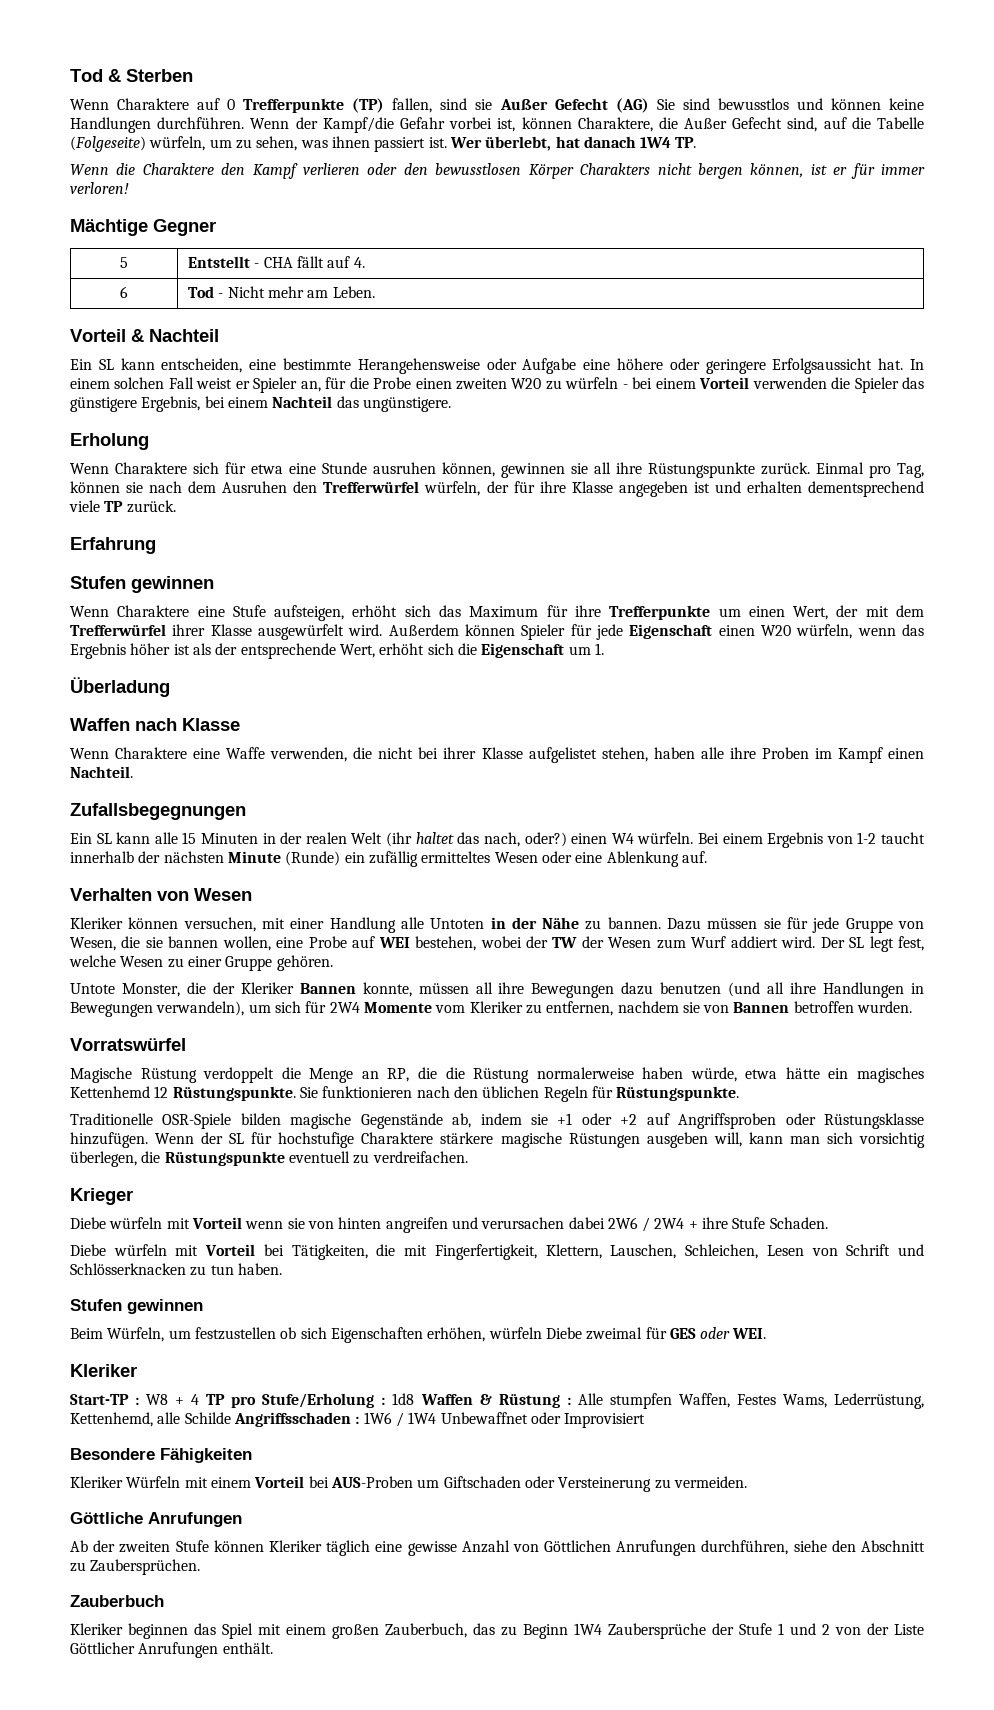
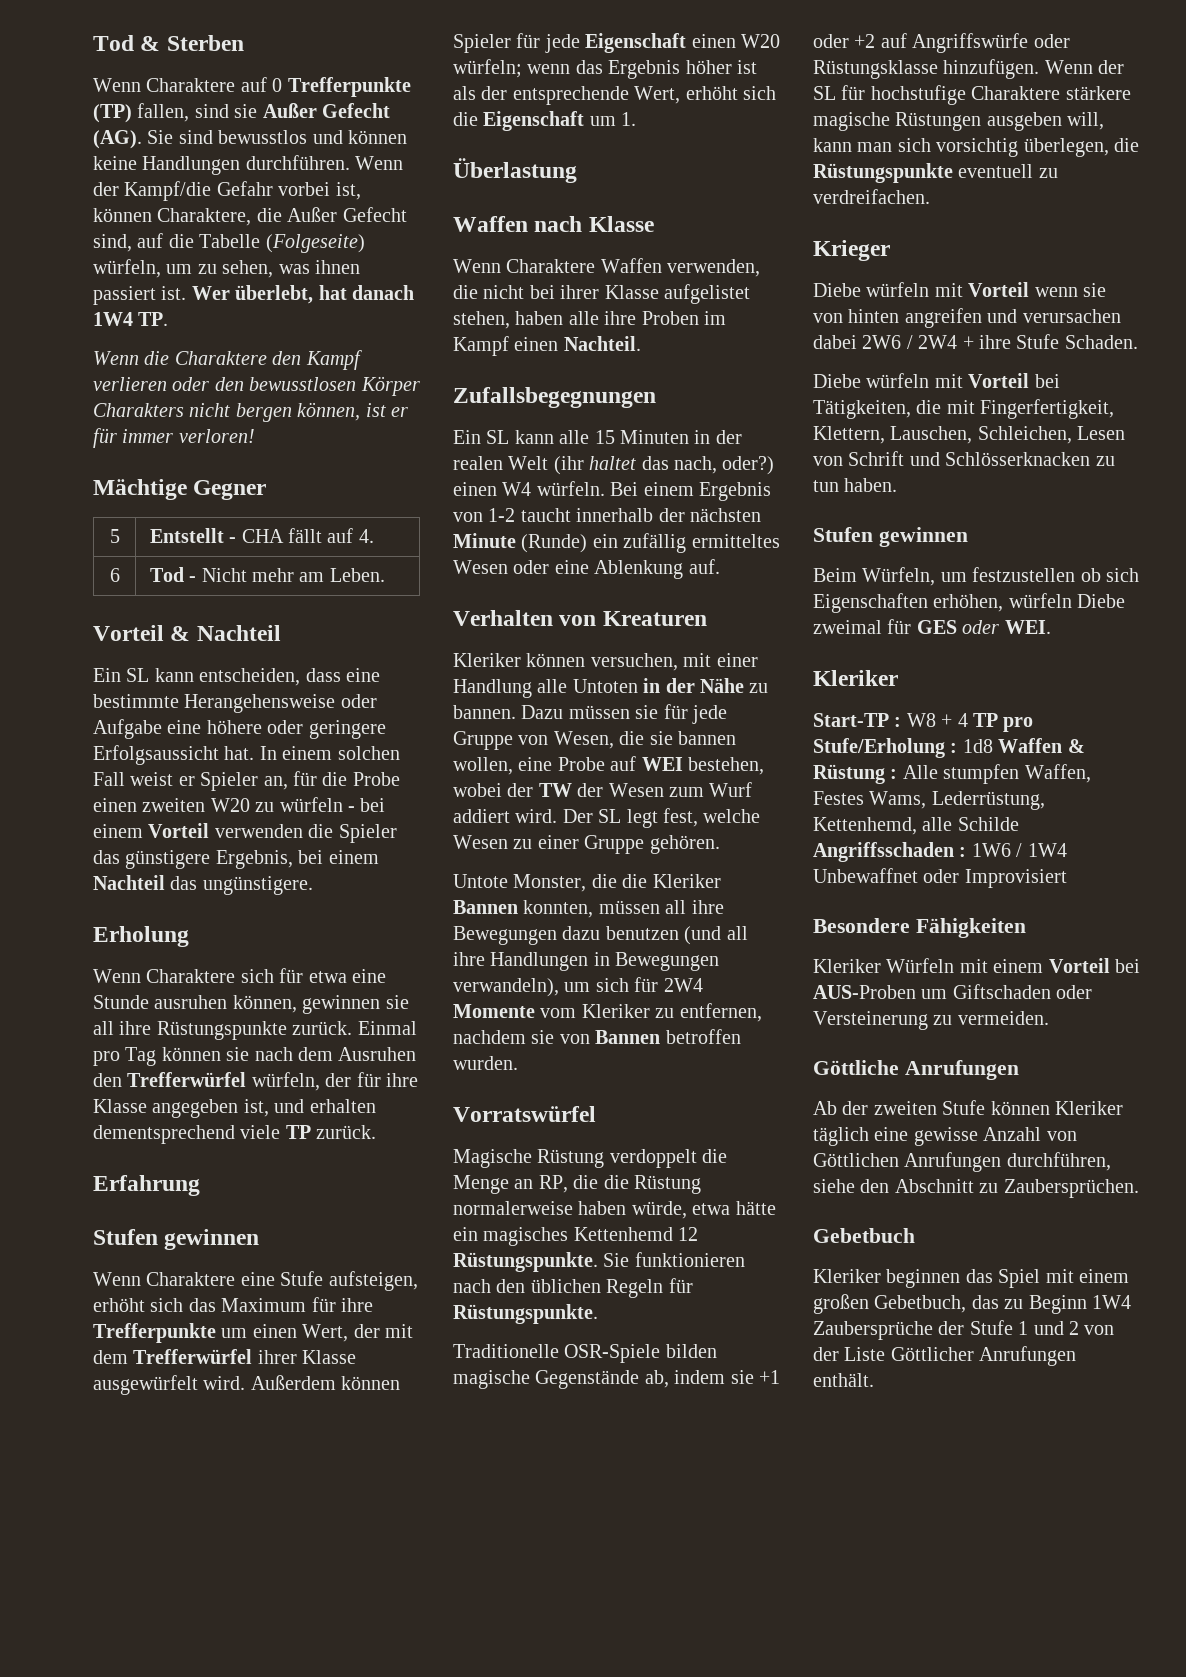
- Wenn Charaktere auf 0 Trefferpunkte (TP) fallen, sind sie Außer Gefecht (AG) Sie sind bewusstlos und können keine Handlungen durchführen.
+ Wenn Charaktere auf 0 Trefferpunkte (TP) fallen, sind sie Außer Gefecht (AG). Sie sind bewusstlos und können keine Handlungen durchführen.
- Ein SL kann entscheiden, eine bestimmte Herangehensweise oder Aufgabe eine höhere oder geringere Erfolgsaussicht hat.
+ Ein SL kann entscheiden, dass eine bestimmte Herangehensweise oder Aufgabe eine höhere oder geringere Erfolgsaussicht hat.
- Einmal pro Tag, können sie nach dem Ausruhen den Trefferwürfel würfeln, der für ihre Klasse angegeben ist und erhalten dementsprechend viele TP zurück.
+ Einmal pro Tag können sie nach dem Ausruhen den Trefferwürfel würfeln, der für ihre Klasse angegeben ist, und erhalten dementsprechend viele TP zurück.
- Außerdem können Spieler für jede Eigenschaft einen W20 würfeln, wenn das Ergebnis höher ist als der entsprechende Wert, erhöht sich die Eigenschaft um 1.
+ Außerdem können Spieler für jede Eigenschaft einen W20 würfeln; wenn das Ergebnis höher ist als der entsprechende Wert, erhöht sich die Eigenschaft um 1.
- Überladung
+ Überlastung
- Wenn Charaktere eine Waffe verwenden, die nicht bei ihrer Klasse aufgelistet stehen, haben alle ihre Proben im Kampf einen Nachteil.
+ Wenn Charaktere Waffen verwenden, die nicht bei ihrer Klasse aufgelistet stehen, haben alle ihre Proben im Kampf einen Nachteil.
- Verhalten von Wesen
+ Verhalten von Kreaturen
- Untote Monster, die der Kleriker Bannen konnte, müssen all ihre Bewegungen dazu benutzen (und all ihre Handlungen in Bewegungen verwandeln), um sich für 2W4 Momente vom Kleriker zu entfernen, nachdem sie von Bannen betroffen wurden.
+ Untote Monster, die die Kleriker Bannen konnten, müssen all ihre Bewegungen dazu benutzen (und all ihre Handlungen in Bewegungen verwandeln), um sich für 2W4 Momente vom Kleriker zu entfernen, nachdem sie von Bannen betroffen wurden.
- Traditionelle OSR-Spiele bilden magische Gegenstände ab, indem sie +1 oder +2 auf Angriffsproben oder Rüstungsklasse hinzufügen.
+ Traditionelle OSR-Spiele bilden magische Gegenstände ab, indem sie +1 oder +2 auf Angriffswürfe oder Rüstungsklasse hinzufügen.
- Zauberbuch
+ Gebetbuch
- Kleriker beginnen das Spiel mit einem großen Zauberbuch, das zu Beginn 1W4 Zaubersprüche der Stufe 1 und 2 von der Liste Göttlicher Anrufungen enthält.
+ Kleriker beginnen das Spiel mit einem großen Gebetbuch, das zu Beginn 1W4 Zaubersprüche der Stufe 1 und 2 von der Liste Göttlicher Anrufungen enthält.

